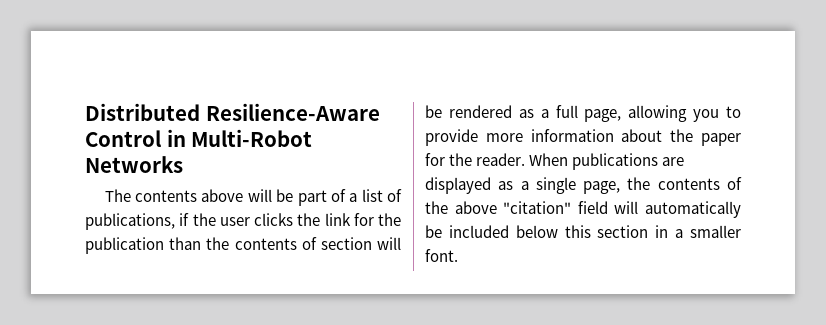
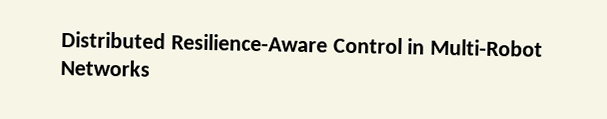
- The contents above will be part of a list of publications, if the user clicks the link for the publication than the contents of section will be rendered as a full page, allowing you to provide more information about the paper for the reader. When publications are displayed as a single page, the contents of the above "citation" field will automatically be included below this section in a smaller font.

